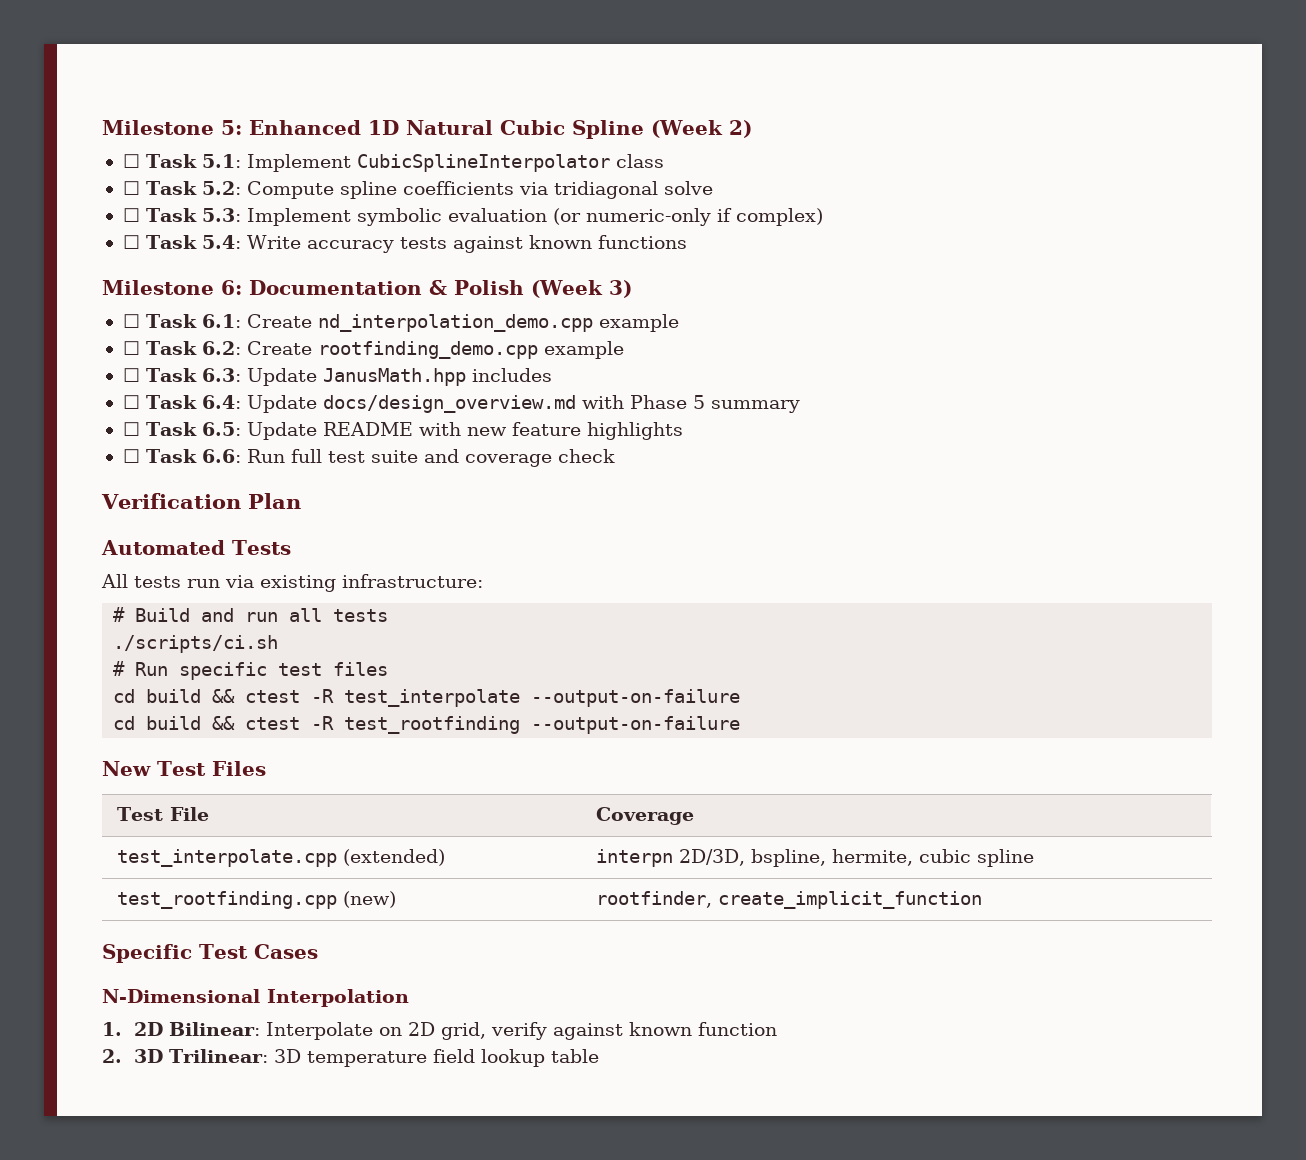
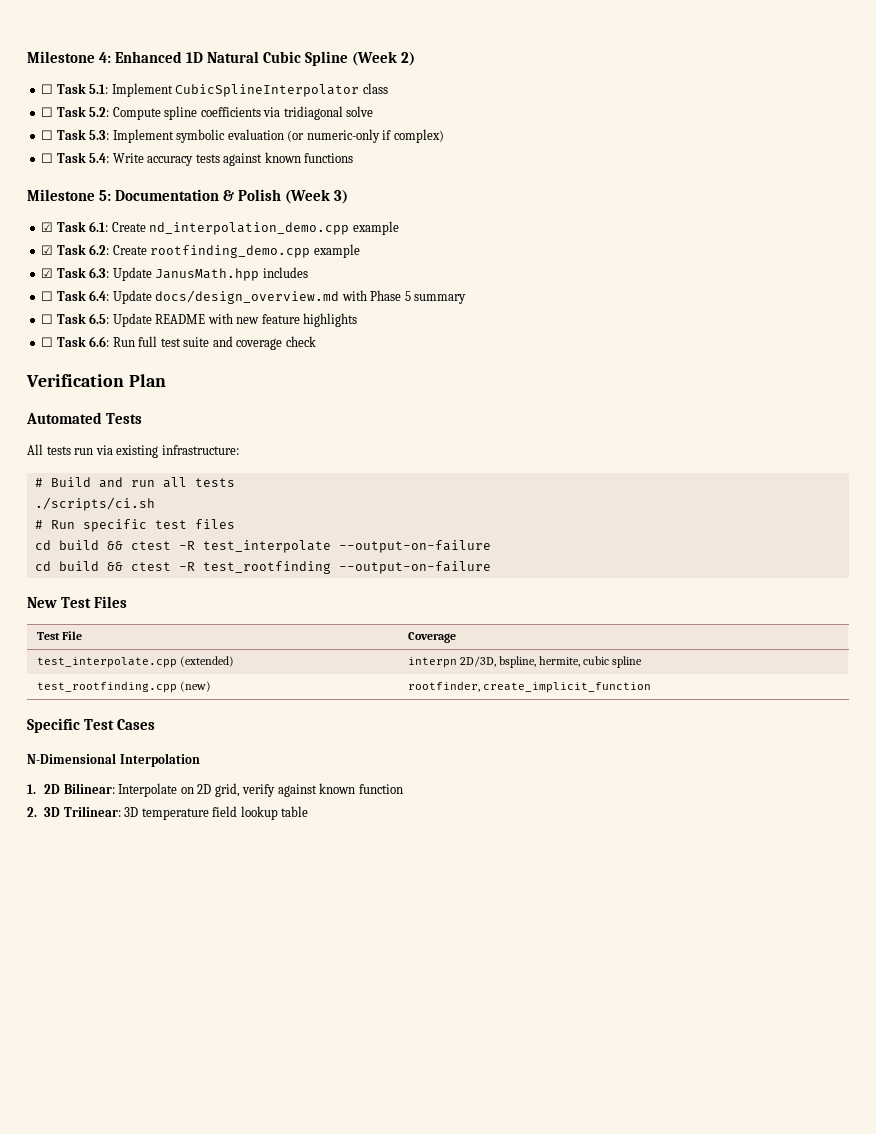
- Milestone 5: Enhanced 1D Natural Cubic Spline (Week 2)
+ Milestone 4: Enhanced 1D Natural Cubic Spline (Week 2)
- Milestone 6: Documentation & Polish (Week 3)
+ Milestone 5: Documentation & Polish (Week 3)
- ☐ Task 6.1: Create nd_interpolation_demo.cpp example
+ ☑ Task 6.1: Create nd_interpolation_demo.cpp example
- ☐ Task 6.2: Create rootfinding_demo.cpp example
+ ☑ Task 6.2: Create rootfinding_demo.cpp example
- ☐ Task 6.3: Update JanusMath.hpp includes
+ ☑ Task 6.3: Update JanusMath.hpp includes

